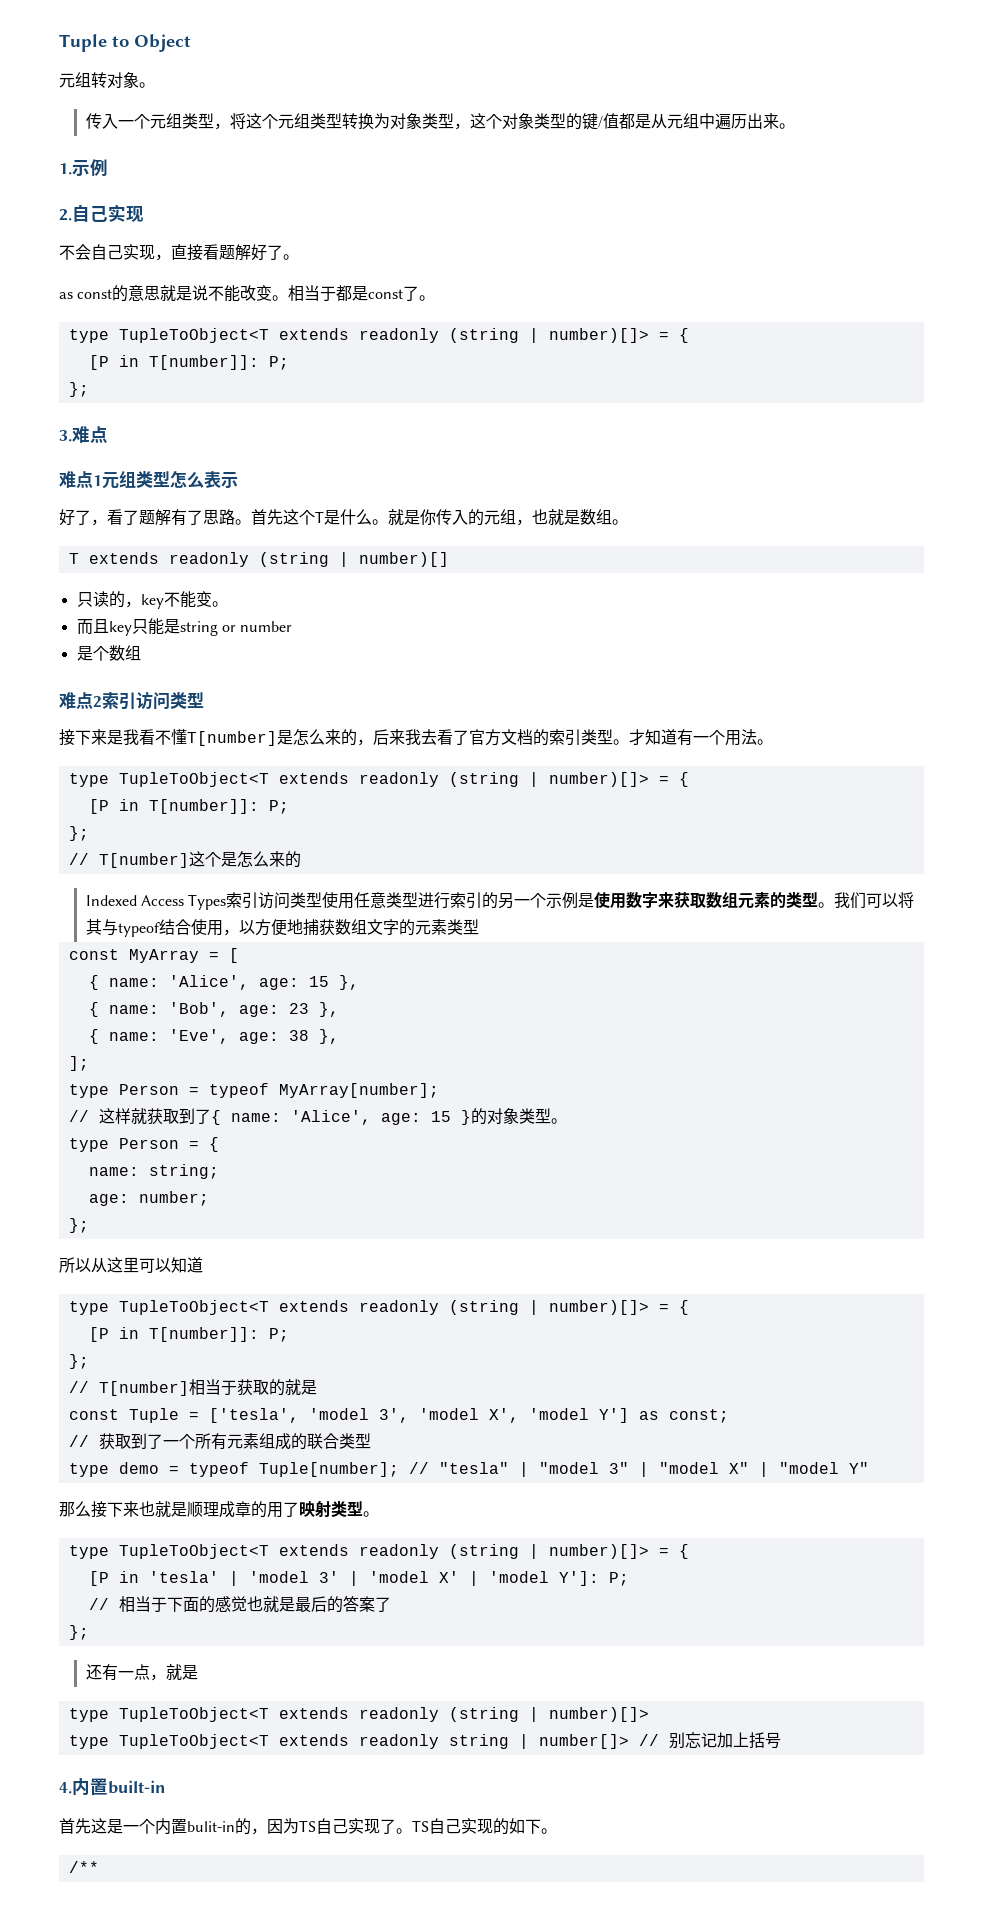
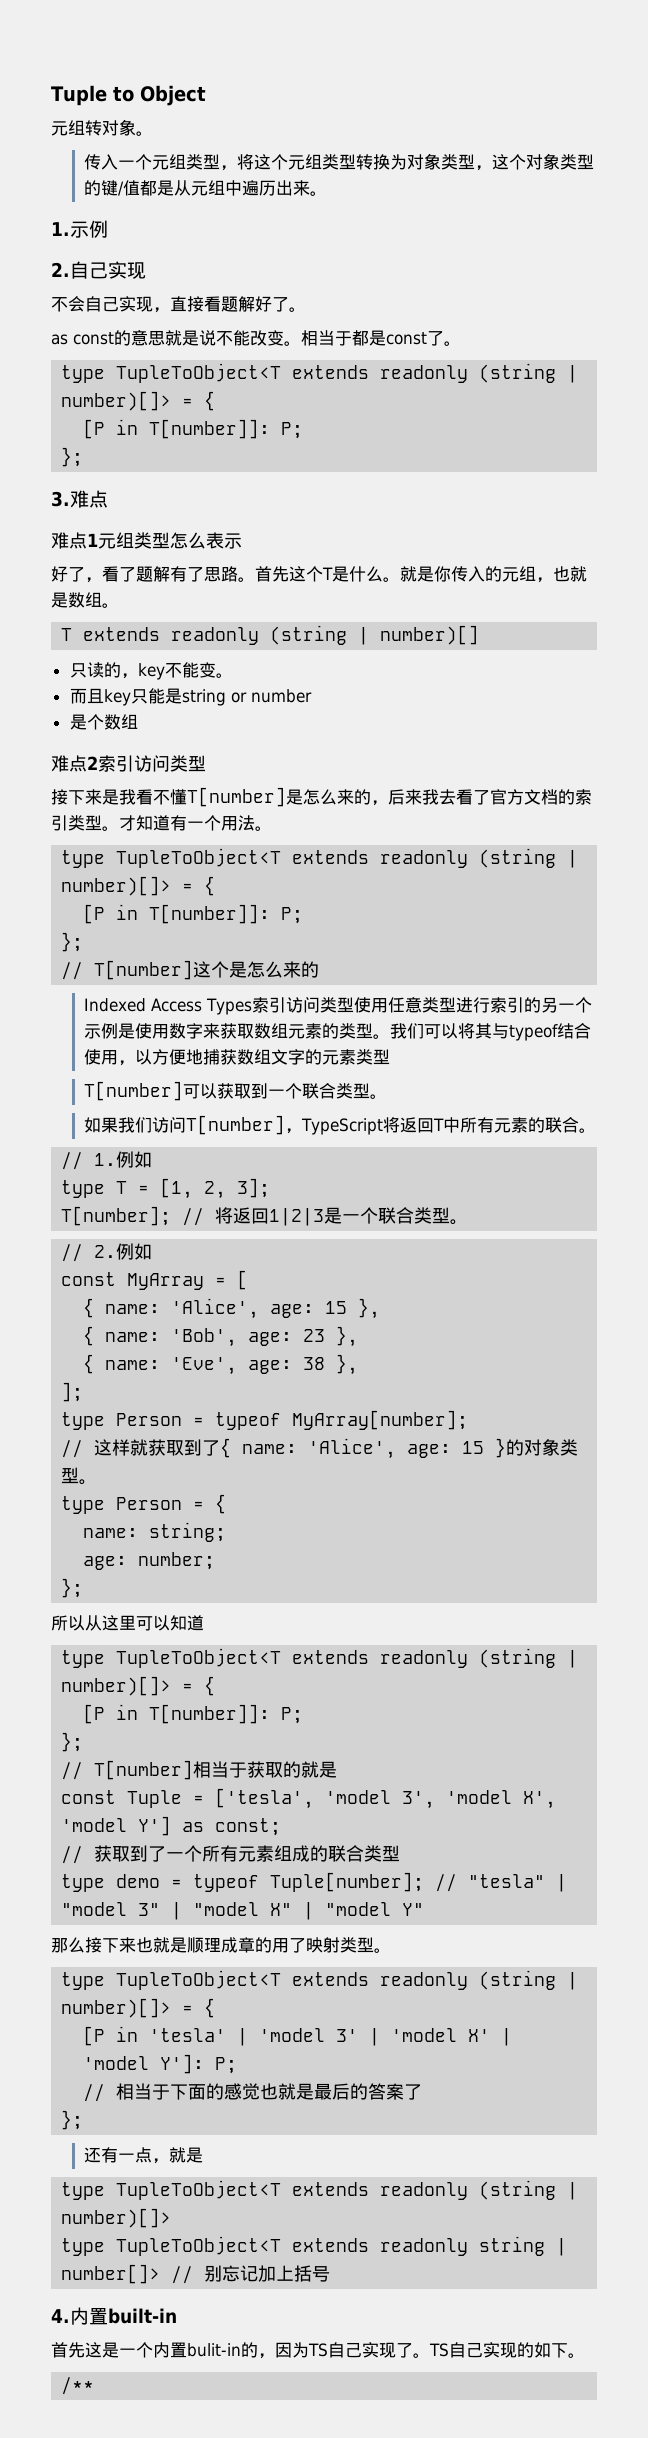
+ T[number]可以获取到一个联合类型。
+ 如果我们访问T[number]，TypeScript将返回T中所有元素的联合。
+ // 1.例如
+ type T = [1, 2, 3];
+ T[number]; // 将返回1|2|3是一个联合类型。
+ // 2.例如

